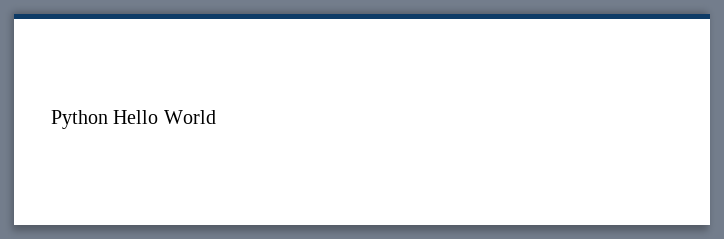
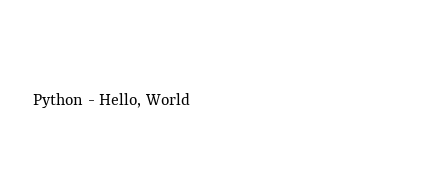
- Python Hello World
+ Python - Hello, World

